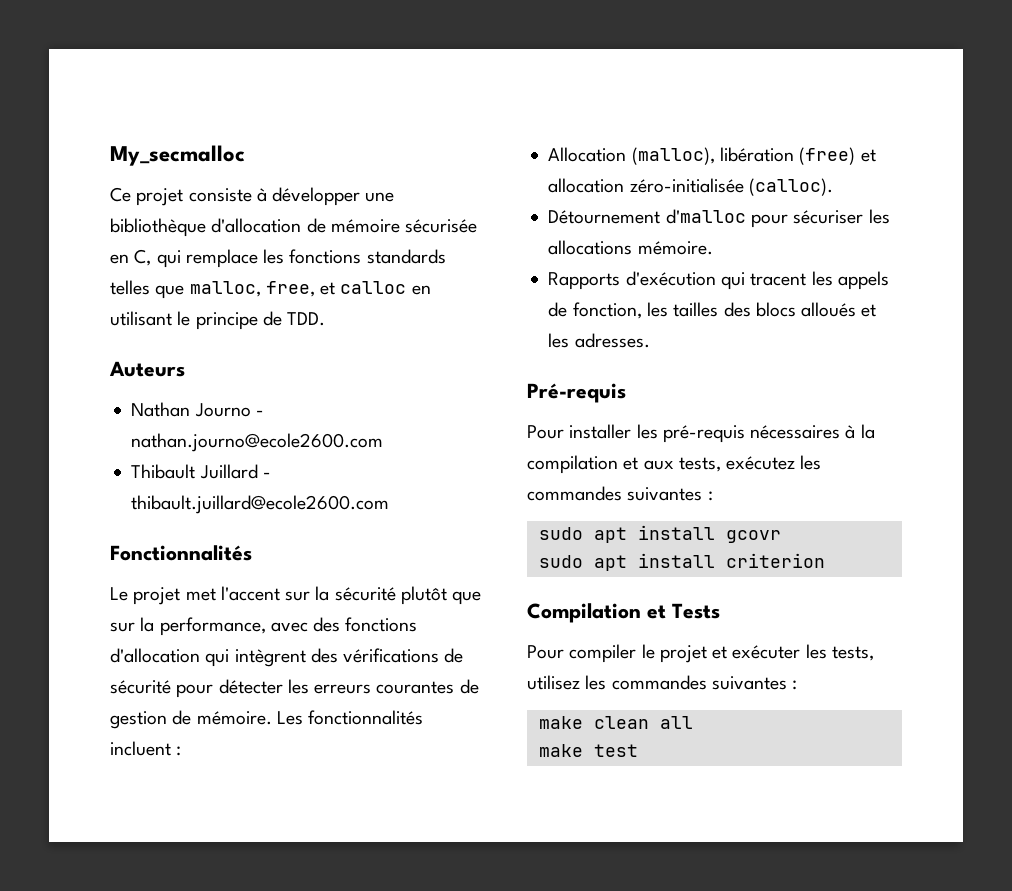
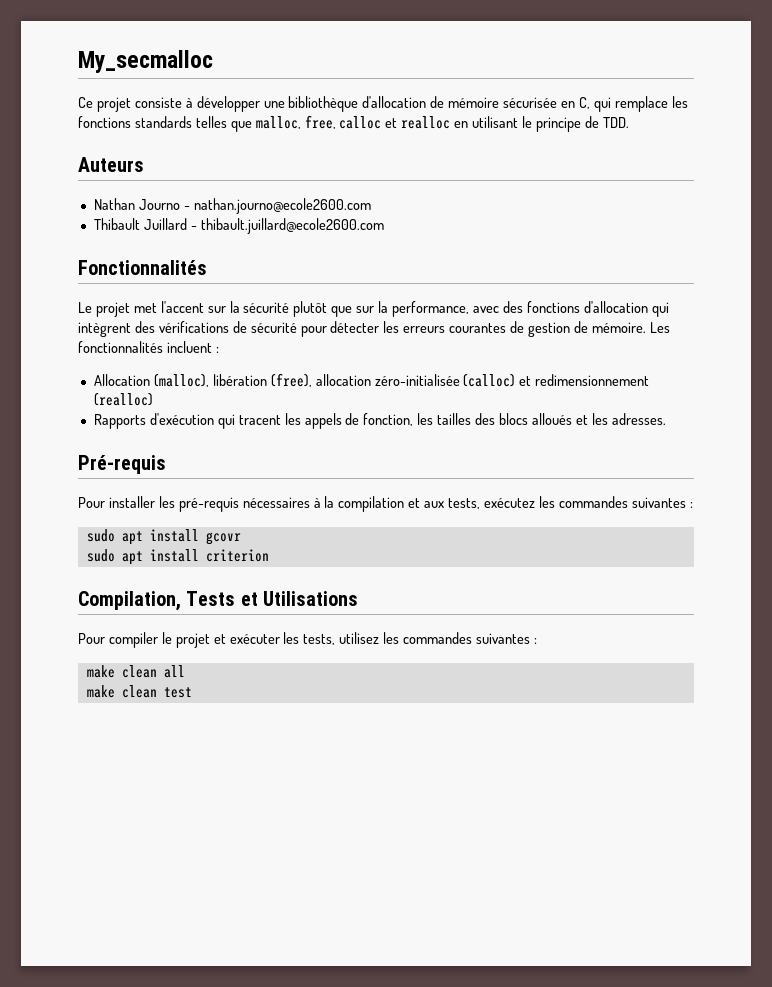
- Ce projet consiste à développer une bibliothèque d'allocation de mémoire sécurisée en C, qui remplace les fonctions standards telles que malloc, free, et calloc en utilisant le principe de TDD.
+ Ce projet consiste à développer une bibliothèque d'allocation de mémoire sécurisée en C, qui remplace les fonctions standards telles que malloc, free, calloc et realloc en utilisant le principe de TDD.
- Allocation (malloc), libération (free) et allocation zéro-initialisée (calloc).
- Détournement d'malloc pour sécuriser les allocations mémoire.
+ Allocation (malloc), libération (free), allocation zéro-initialisée (calloc) et redimensionnement (realloc)
- Compilation et Tests
+ Compilation, Tests et Utilisations
- make test
+ make clean test

